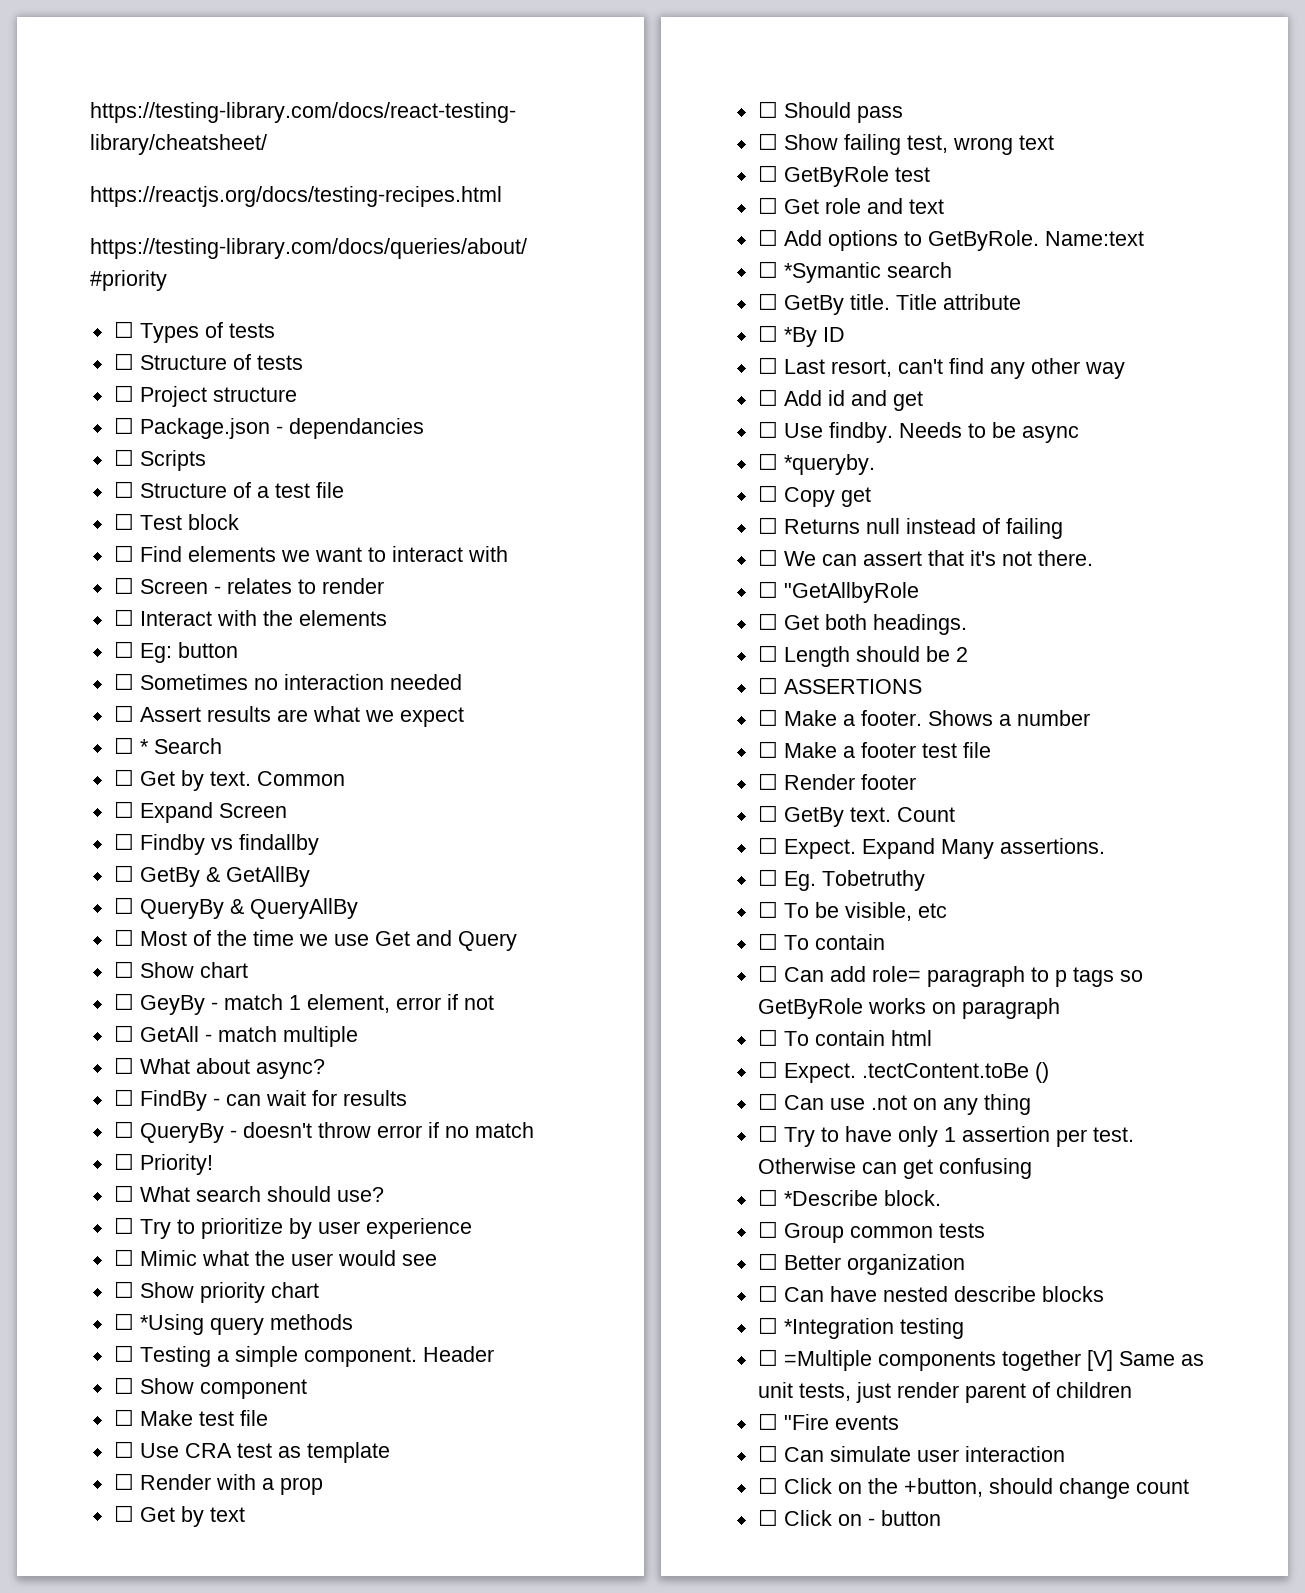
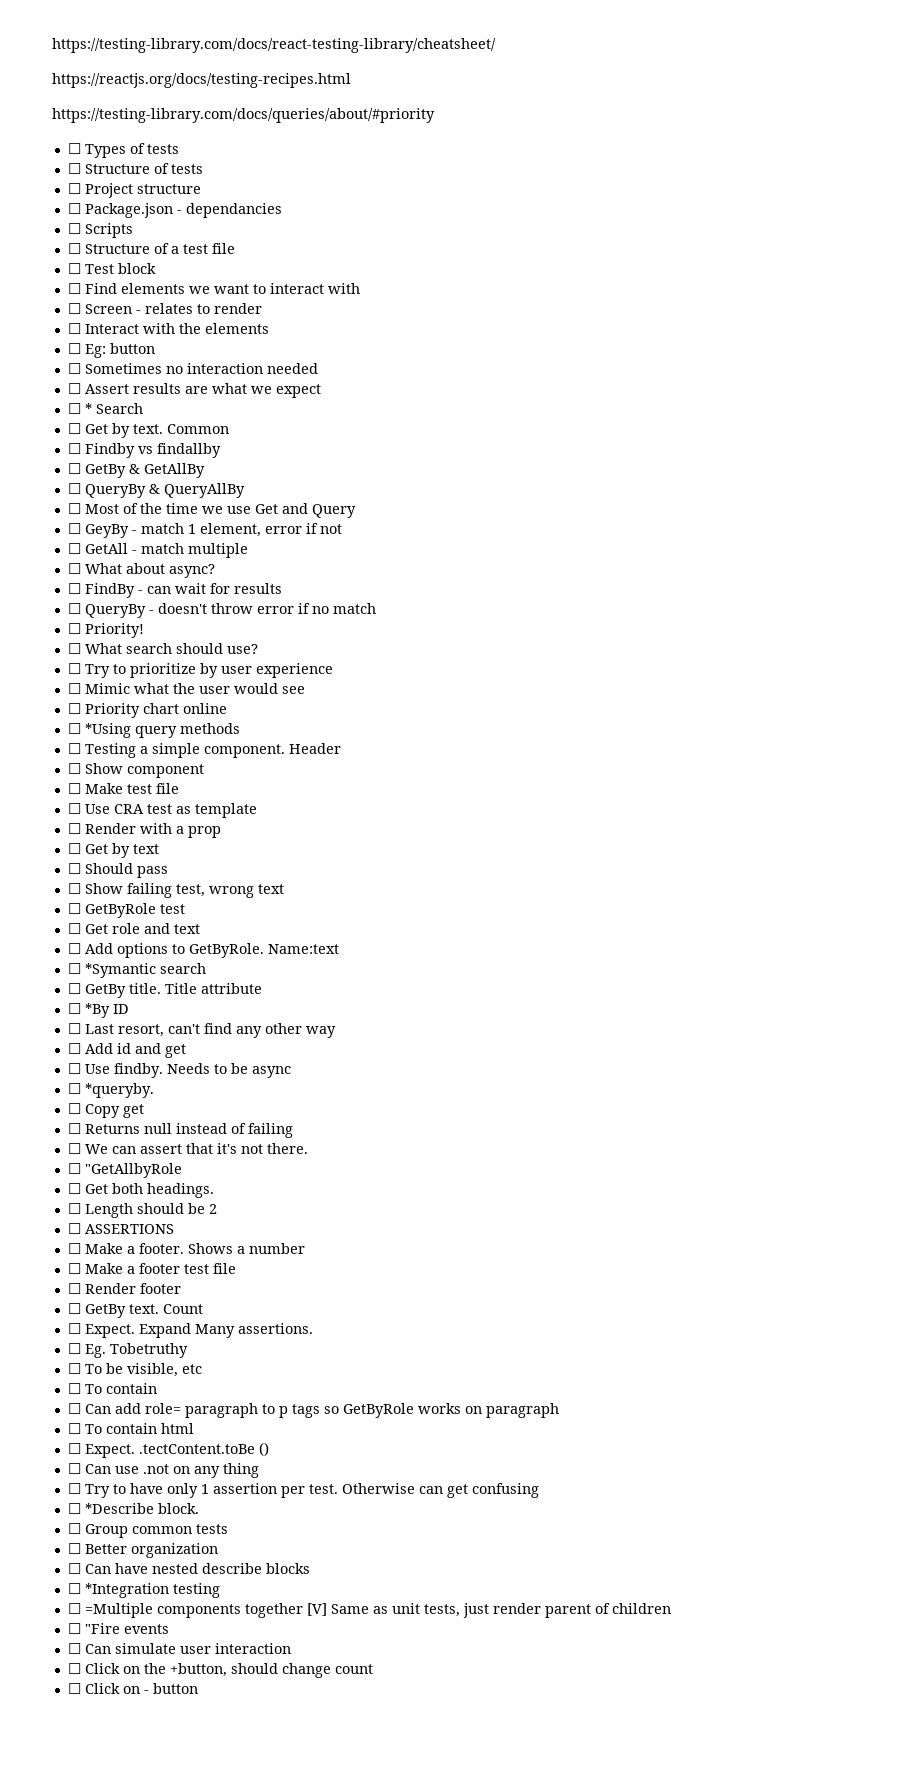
- ☐ Expand Screen
- ☐ Show chart
- ☐ Show priority chart
+ ☐ Priority chart online

